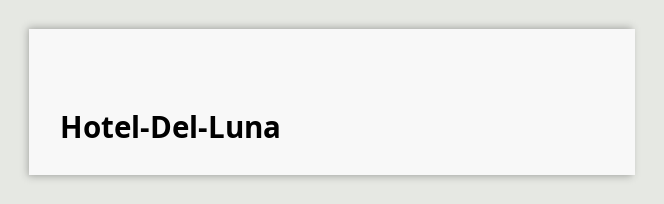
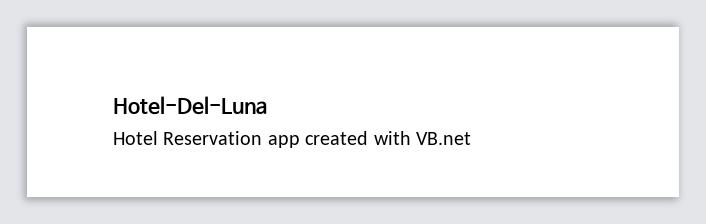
+ Hotel Reservation app created with VB.net

